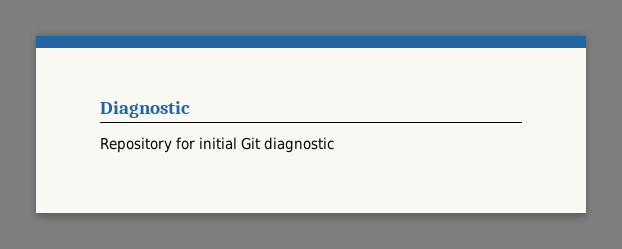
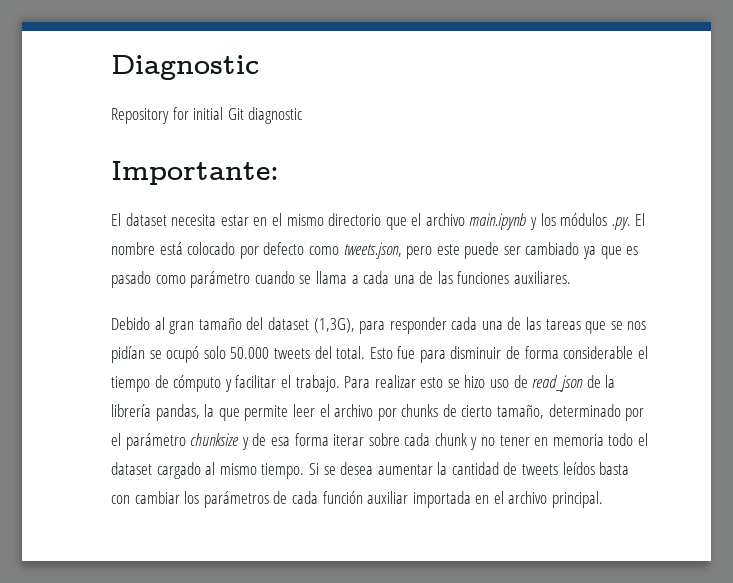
+ Importante:
+ El dataset necesita estar en el mismo directorio que el archivo main.ipynb y los módulos .py. El nombre está colocado por defecto como tweets.json, pero este puede ser cambiado ya que es pasado como parámetro cuando se llama a cada una de las funciones auxiliares.
+ Debido al gran tamaño del dataset (1,3G), para responder cada una de las tareas que se nos pidían se ocupó solo 50.000 tweets del total. Esto fue para disminuir de forma considerable el tiempo de cómputo y facilitar el trabajo. Para realizar esto se hizo uso de read_json de la librería pandas, la que permite leer el archivo por chunks de cierto tamaño, determinado por el parámetro chunksize y de esa forma iterar sobre cada chunk y no tener en memoria todo el dataset cargado al mismo tiempo. Si se desea aumentar la cantidad de tweets leídos basta con cambiar los parámetros de cada función auxiliar importada en el archivo principal.

